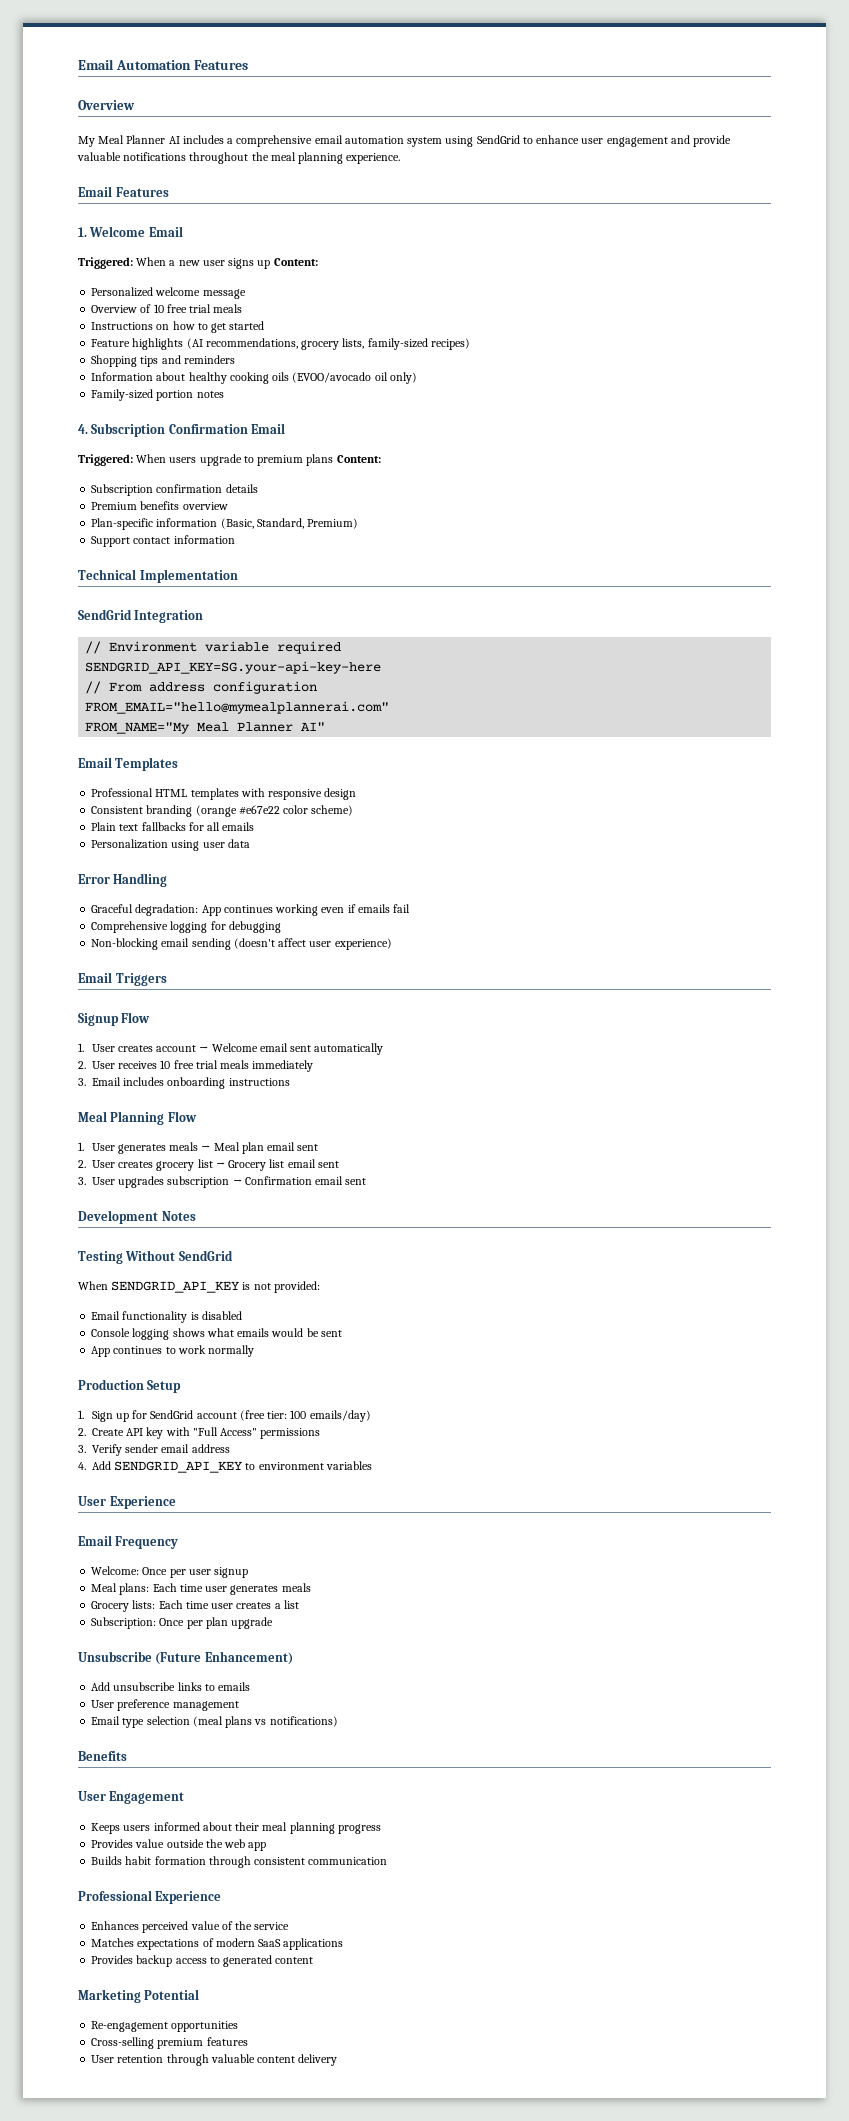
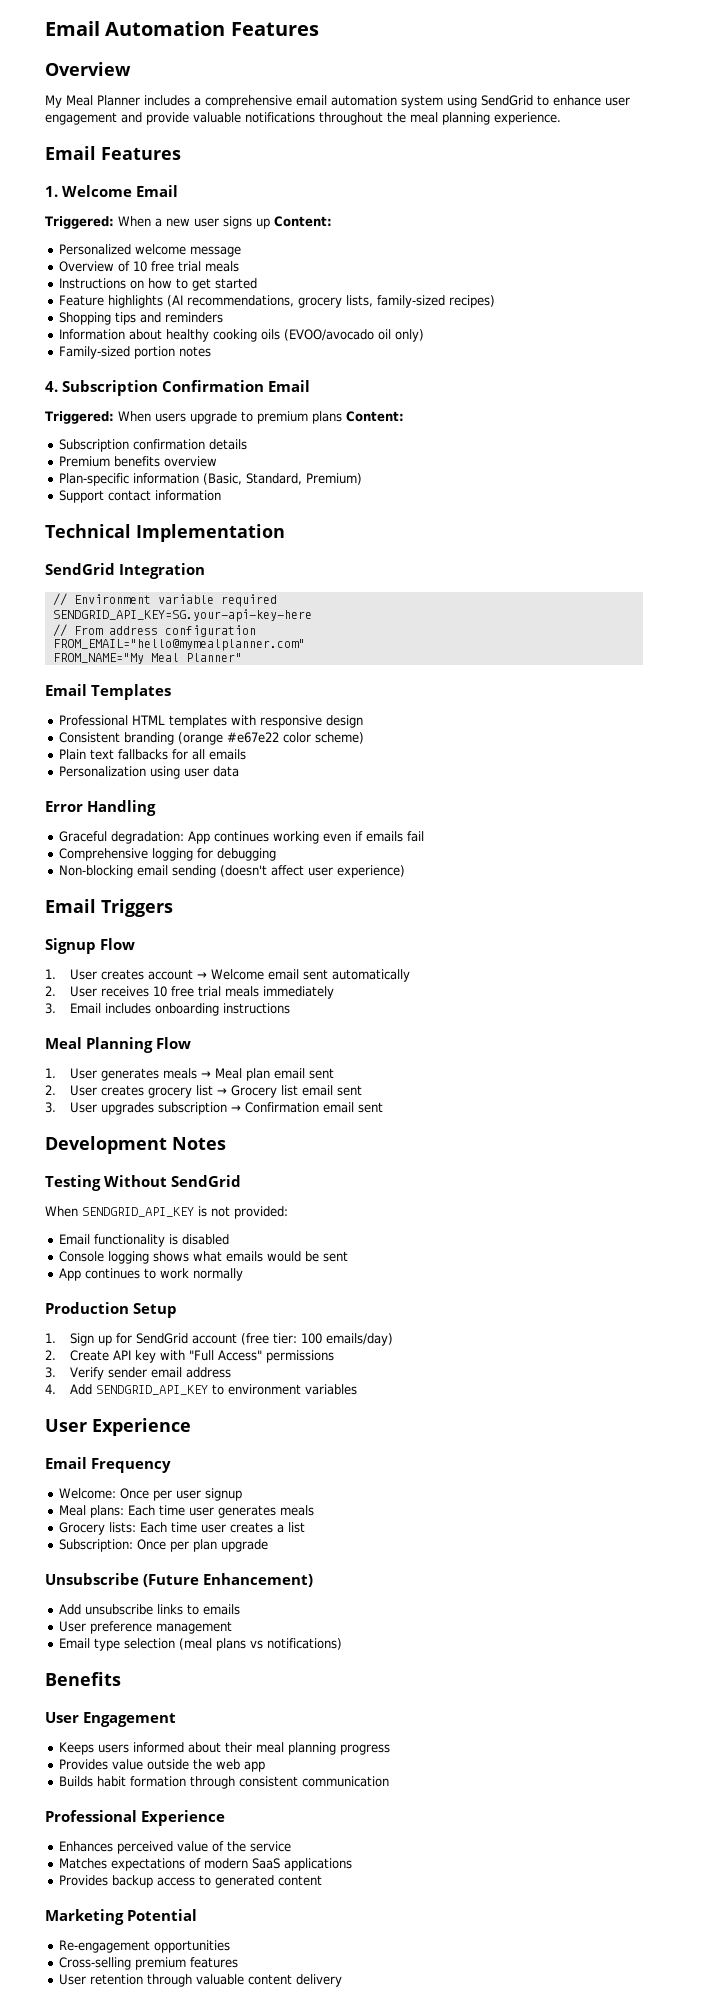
- My Meal Planner AI includes a comprehensive email automation system using SendGrid to enhance user engagement and provide valuable notifications throughout the meal planning experience.
+ My Meal Planner includes a comprehensive email automation system using SendGrid to enhance user engagement and provide valuable notifications throughout the meal planning experience.
- FROM_EMAIL="hello@mymealplannerai.com"
+ FROM_EMAIL="hello@mymealplanner.com"
- FROM_NAME="My Meal Planner AI"
+ FROM_NAME="My Meal Planner"

